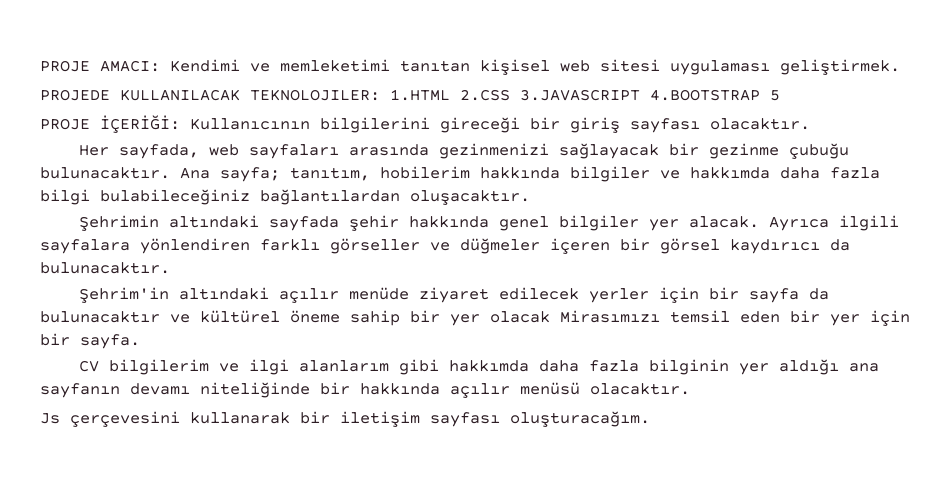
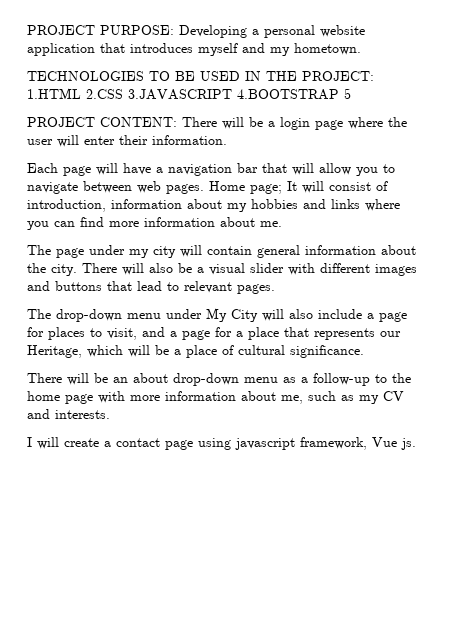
- PROJE AMACI: Kendimi ve memleketimi tanıtan kişisel web sitesi uygulaması geliştirmek.
- PROJEDE KULLANILACAK TEKNOLOJILER: 1.HTML 2.CSS 3.JAVASCRIPT 4.BOOTSTRAP 5
+ PROJECT PURPOSE: Developing a personal website application that introduces myself and my hometown.
+ TECHNOLOGIES TO BE USED IN THE PROJECT: 1.HTML 2.CSS 3.JAVASCRIPT 4.BOOTSTRAP 5
- PROJE İÇERİĞİ: Kullanıcının bilgilerini gireceği bir giriş sayfası olacaktır.
- Her sayfada, web sayfaları arasında gezinmenizi sağlayacak bir gezinme çubuğu bulunacaktır. Ana sayfa; tanıtım, hobilerim hakkında bilgiler ve hakkımda daha fazla bilgi bulabileceğiniz bağlantılardan oluşacaktır.
- Şehrimin altındaki sayfada şehir hakkında genel bilgiler yer alacak. Ayrıca ilgili sayfalara yönlendiren farklı görseller ve düğmeler içeren bir görsel kaydırıcı da bulunacaktır.
- Şehrim'in altındaki açılır menüde ziyaret edilecek yerler için bir sayfa da bulunacaktır ve kültürel öneme sahip bir yer olacak Mirasımızı temsil eden bir yer için bir sayfa.
- CV bilgilerim ve ilgi alanlarım gibi hakkımda daha fazla bilginin yer aldığı ana sayfanın devamı niteliğinde bir hakkında açılır menüsü olacaktır.
- Js çerçevesini kullanarak bir iletişim sayfası oluşturacağım.
+ PROJECT CONTENT: There will be a login page where the user will enter their information.
+ Each page will have a navigation bar that will allow you to navigate between web pages. Home page; It will consist of introduction, information about my hobbies and links where you can find more information about me.
+ The page under my city will contain general information about the city. There will also be a visual slider with different images and buttons that lead to relevant pages.
+ The drop-down menu under My City will also include a page for places to visit, and a page for a place that represents our Heritage, which will be a place of cultural significance.
+ There will be an about drop-down menu as a follow-up to the home page with more information about me, such as my CV and interests.
+ I will create a contact page using javascript framework, Vue js.

